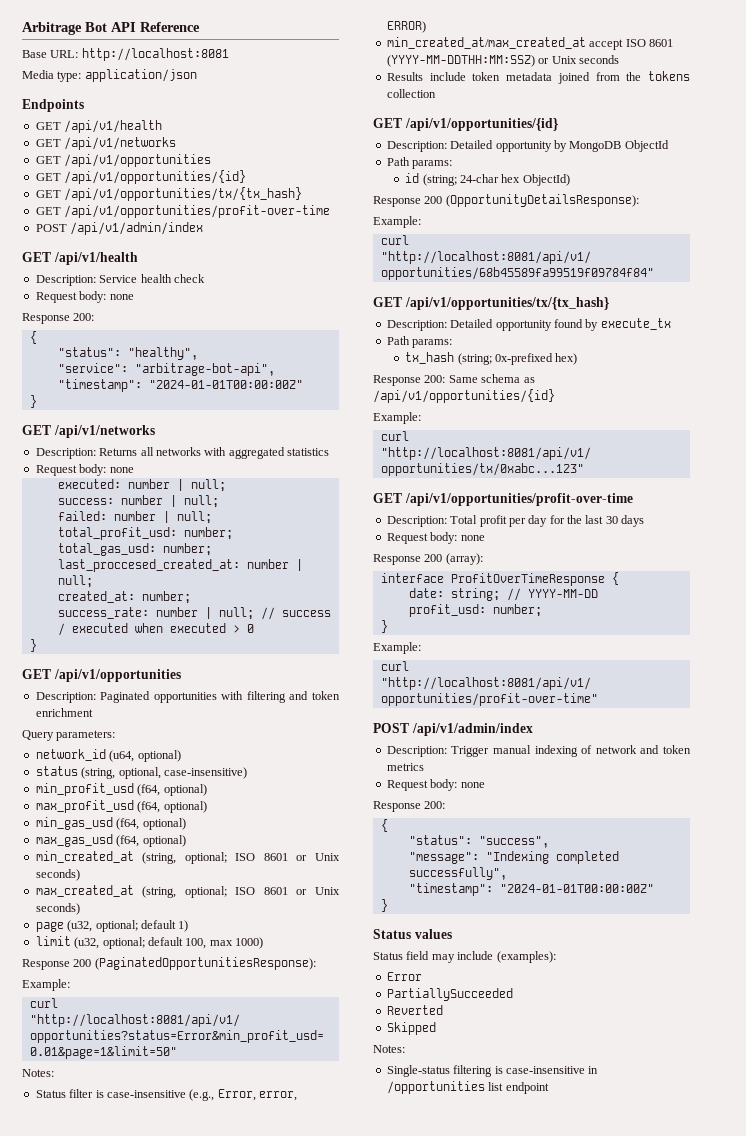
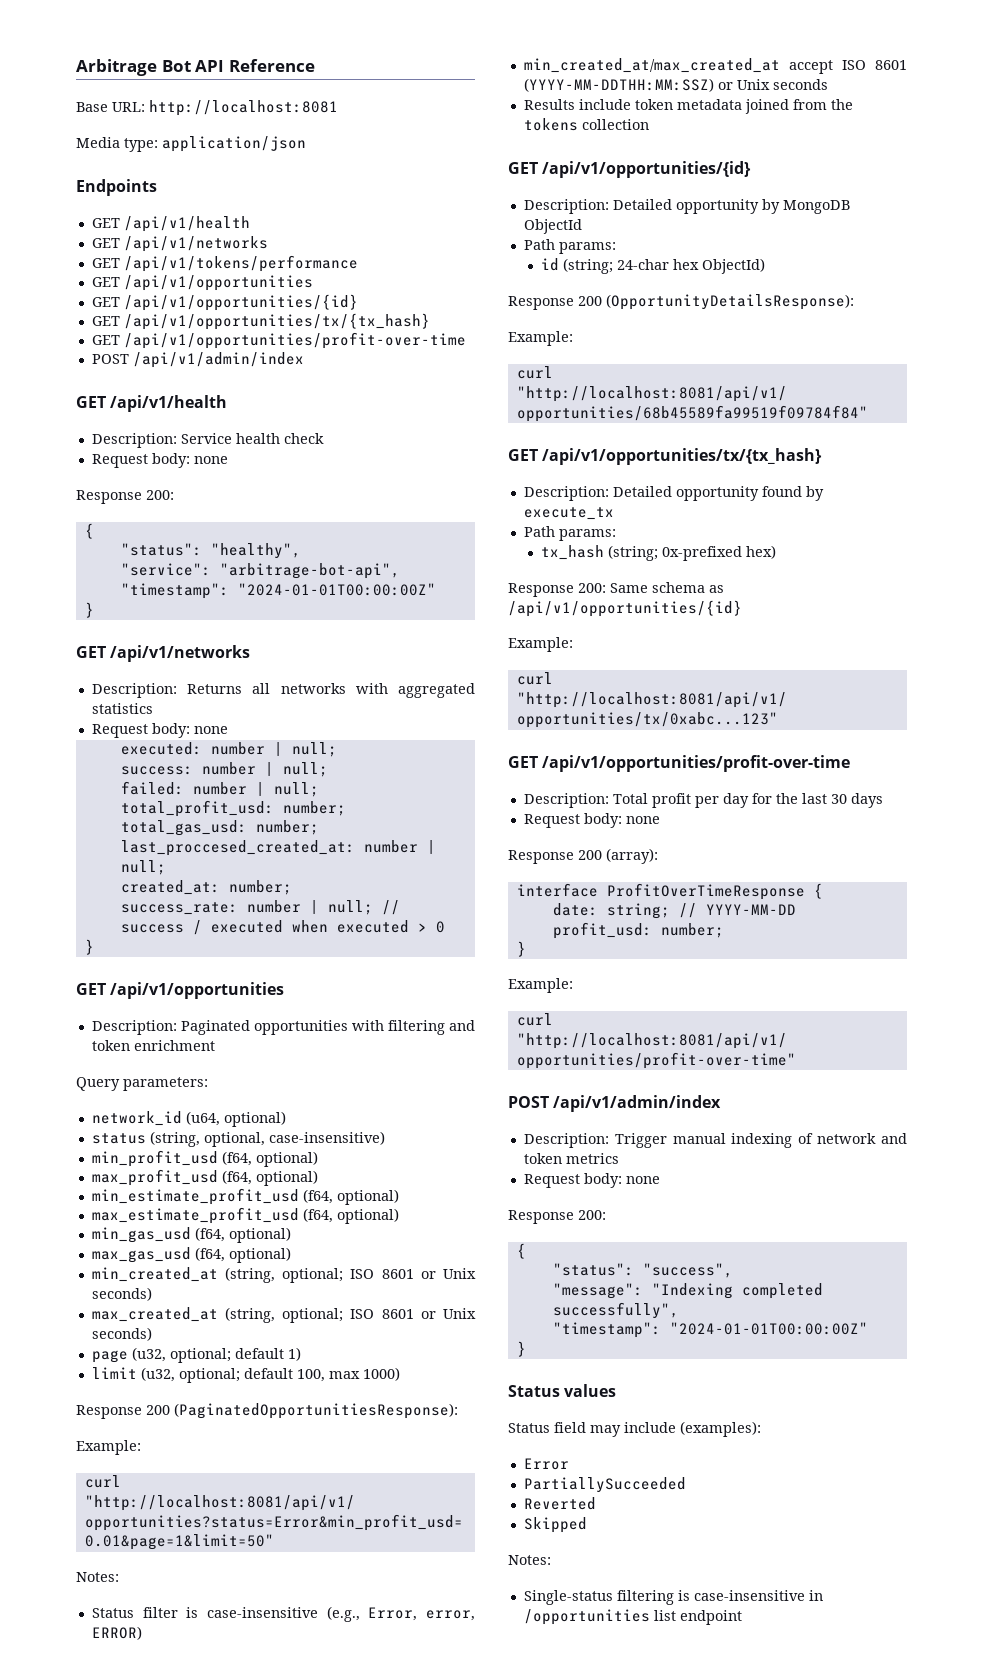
+ GET /api/v1/tokens/performance
+ min_estimate_profit_usd (f64, optional)
+ max_estimate_profit_usd (f64, optional)

